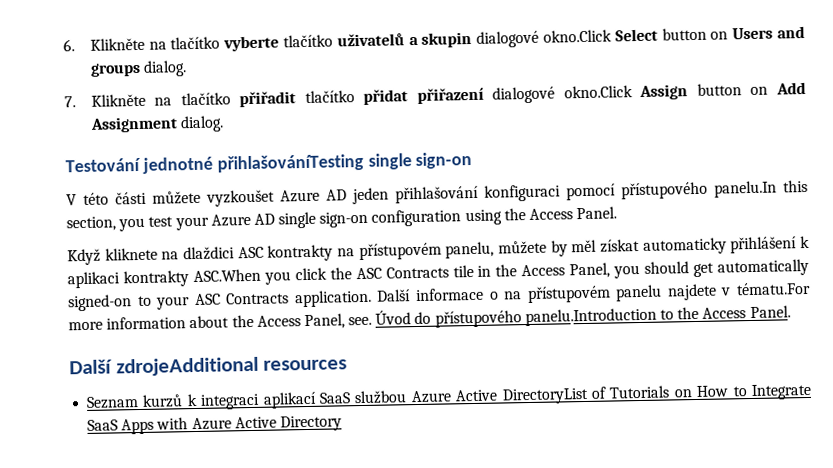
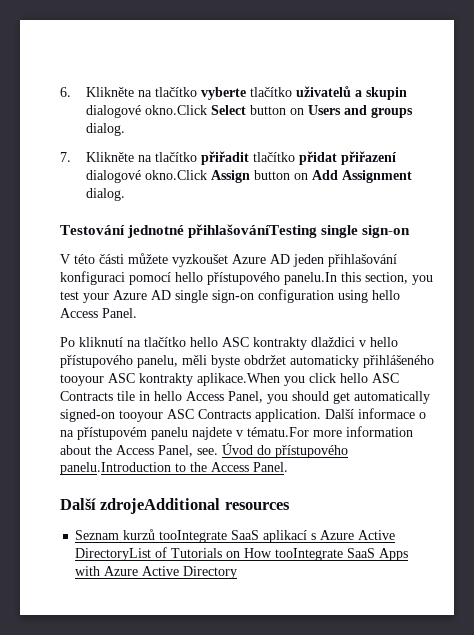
- V této části můžete vyzkoušet Azure AD jeden přihlašování konfiguraci pomocí přístupového panelu.In this section, you test your Azure AD single sign-on configuration using the Access Panel.
- Když kliknete na dlaždici ASC kontrakty na přístupovém panelu, můžete by měl získat automaticky přihlášení k aplikaci kontrakty ASC.When you click the ASC Contracts tile in the Access Panel, you should get automatically signed-on to your ASC Contracts application.
+ V této části můžete vyzkoušet Azure AD jeden přihlašování konfiguraci pomocí hello přístupového panelu.In this section, you test your Azure AD single sign-on configuration using hello Access Panel.
+ Po kliknutí na tlačítko hello ASC kontrakty dlaždici v hello přístupového panelu, měli byste obdržet automaticky přihlášeného tooyour ASC kontrakty aplikace.When you click hello ASC Contracts tile in hello Access Panel, you should get automatically signed-on tooyour ASC Contracts application.
- Seznam kurzů k integraci aplikací SaaS službou Azure Active DirectoryList of Tutorials on How to Integrate SaaS Apps with Azure Active Directory
+ Seznam kurzů tooIntegrate SaaS aplikací s Azure Active DirectoryList of Tutorials on How tooIntegrate SaaS Apps with Azure Active Directory

